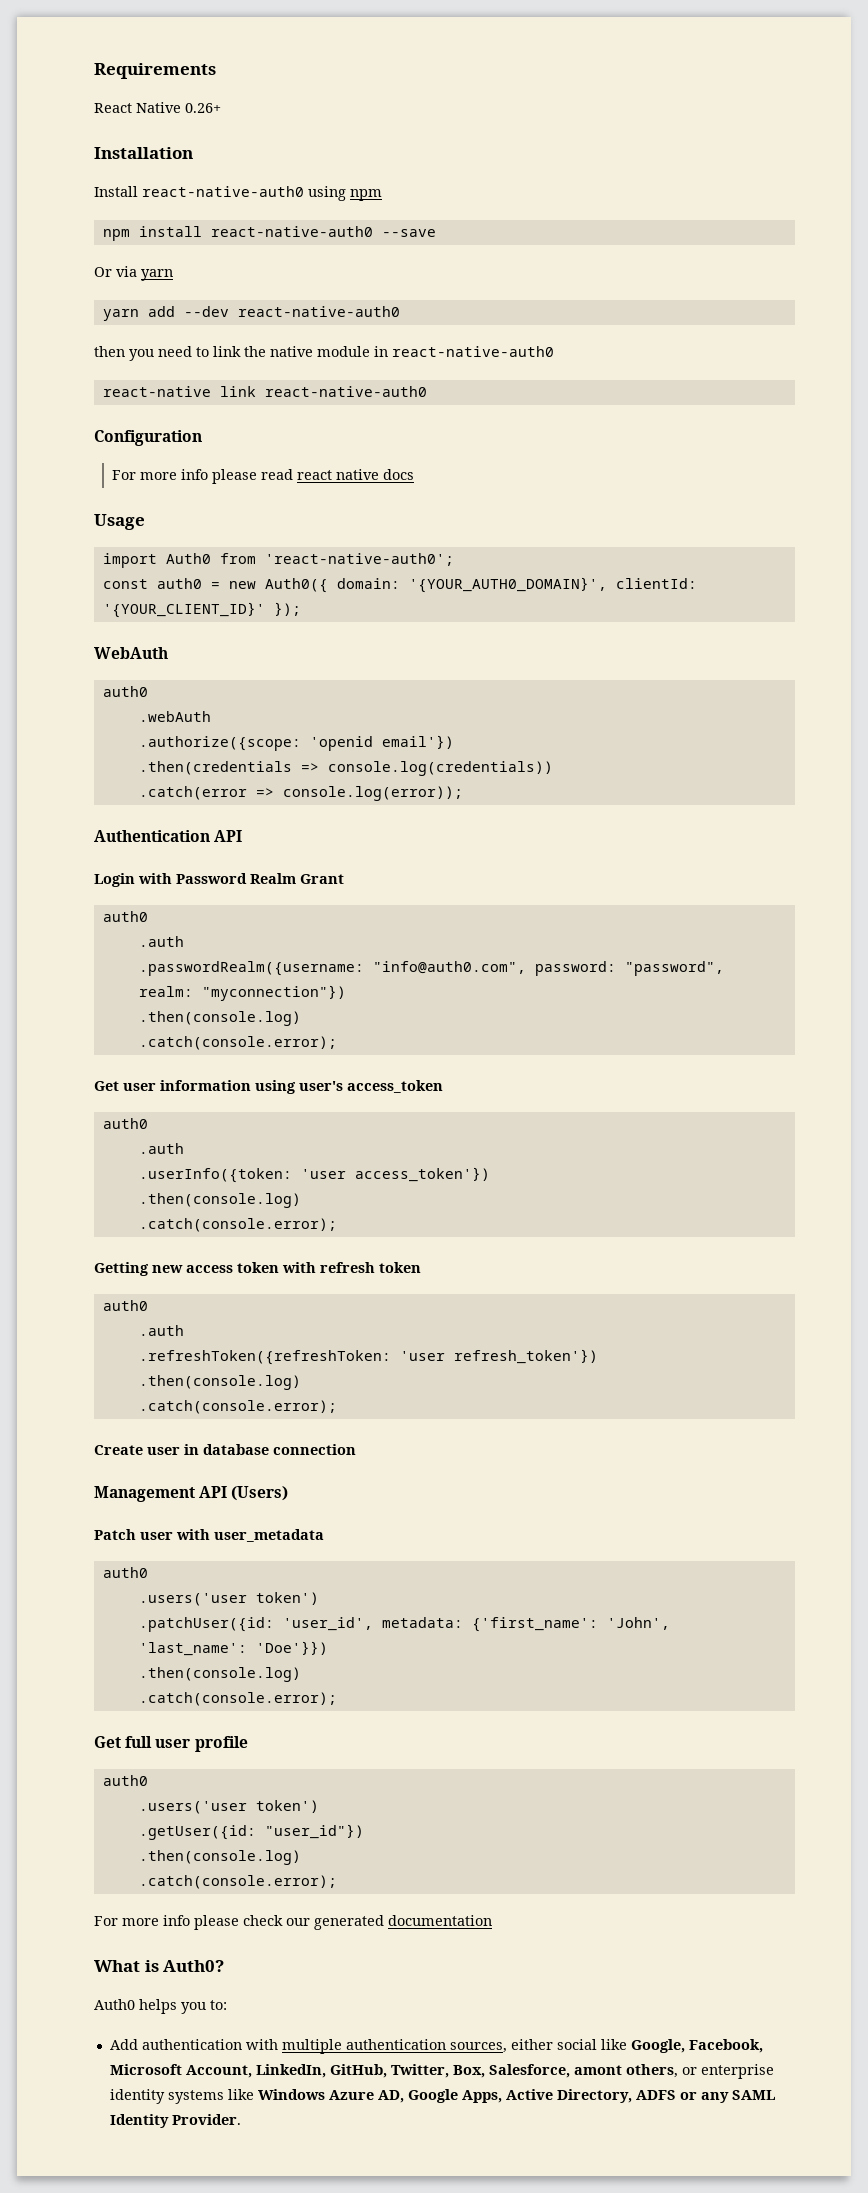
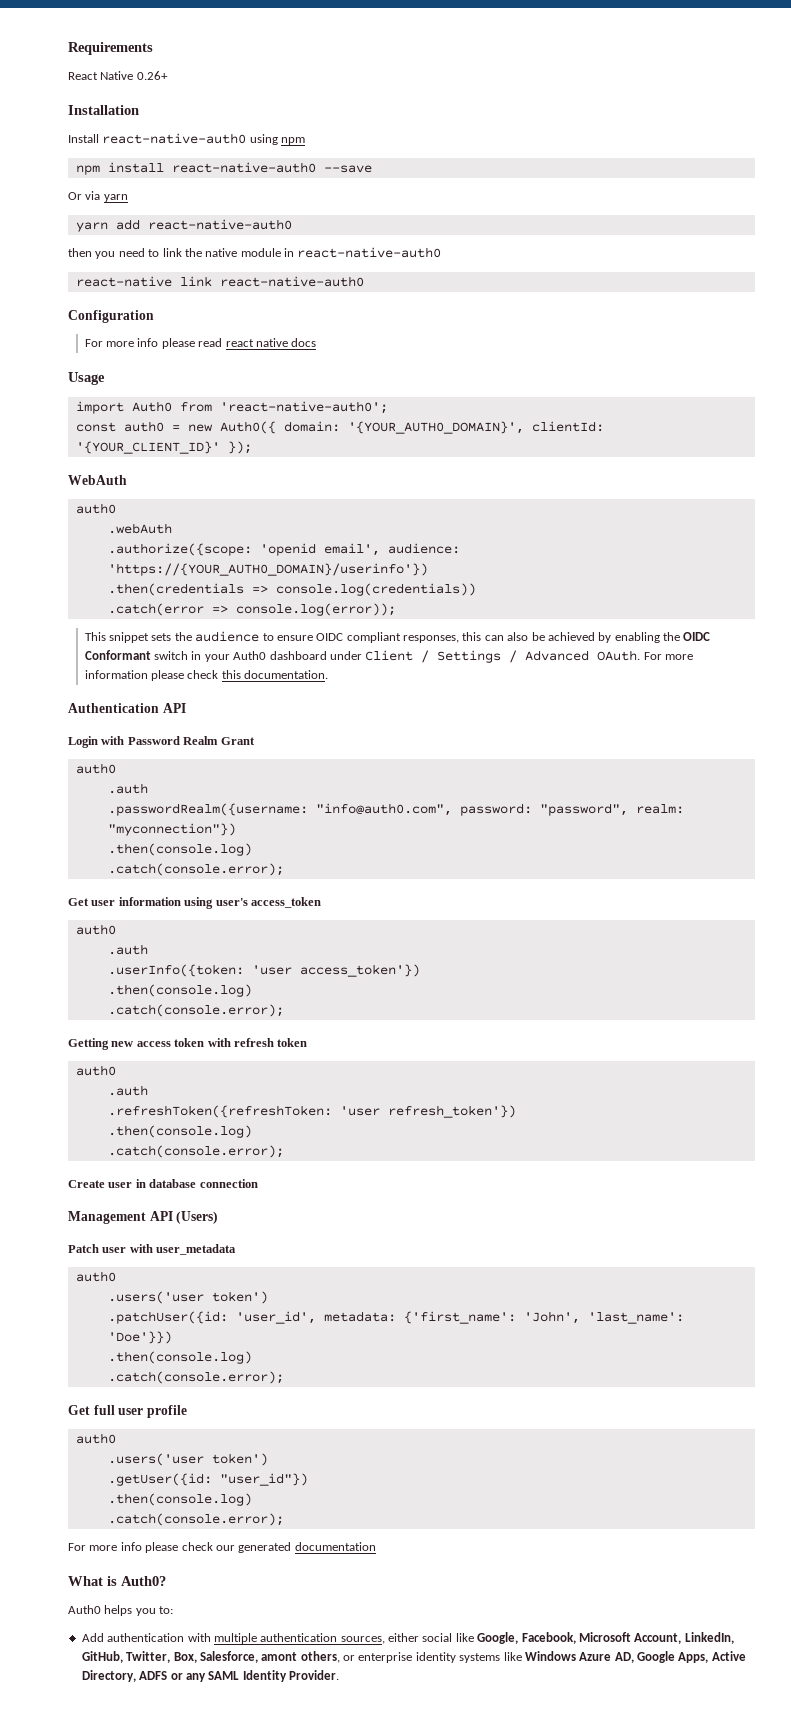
- yarn add --dev react-native-auth0
+ yarn add react-native-auth0
- .authorize({scope: 'openid email'})
+ .authorize({scope: 'openid email', audience: 'https://{YOUR_AUTH0_DOMAIN}/userinfo'})
+ This snippet sets the audience to ensure OIDC compliant responses, this can also be achieved by enabling the OIDC Conformant switch in your Auth0 dashboard under Client / Settings / Advanced OAuth. For more information please check this documentation.

